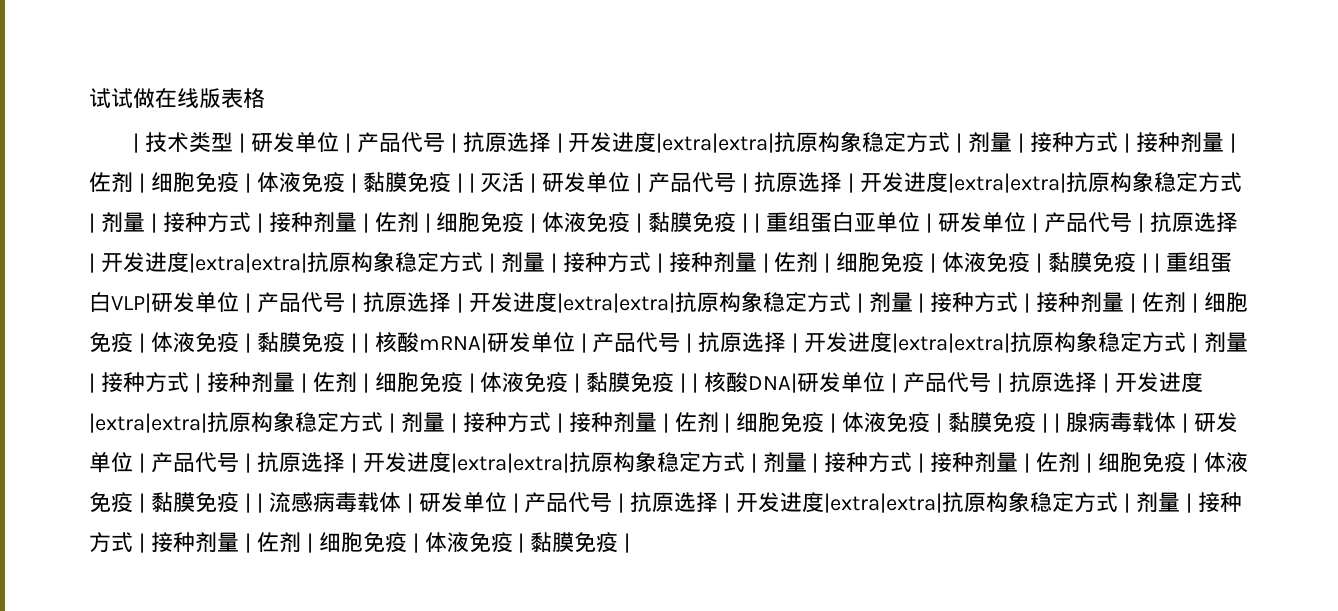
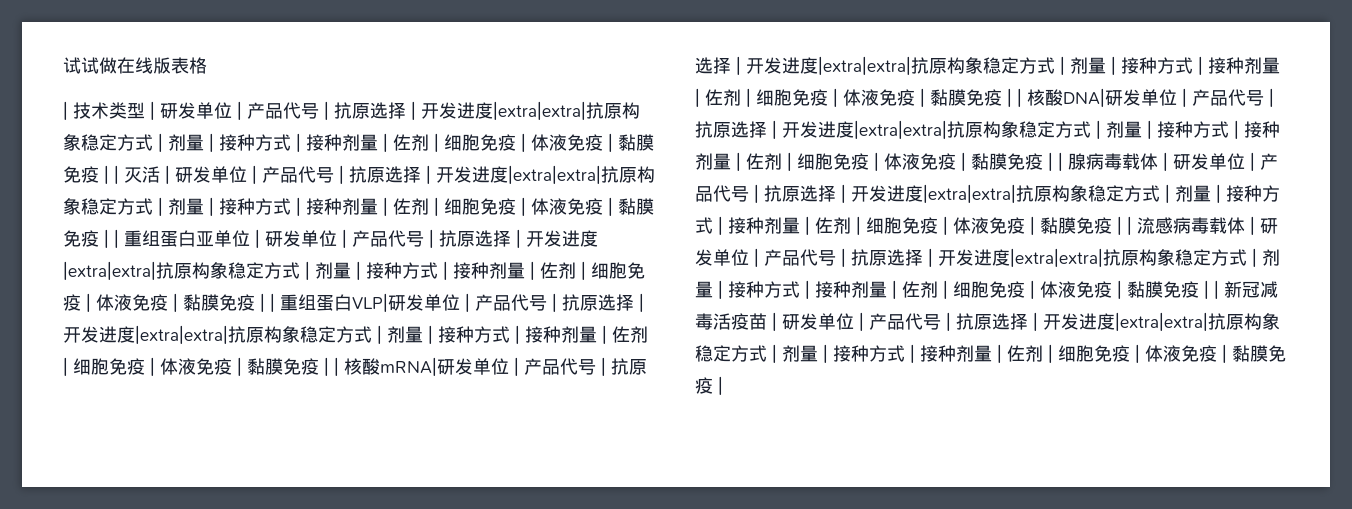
- | 技术类型 | 研发单位 | 产品代号 | 抗原选择 | 开发进度|extra|extra|抗原构象稳定方式 | 剂量 | 接种方式 | 接种剂量 | 佐剂 | 细胞免疫 | 体液免疫 | 黏膜免疫 | | 灭活 | 研发单位 | 产品代号 | 抗原选择 | 开发进度|extra|extra|抗原构象稳定方式 | 剂量 | 接种方式 | 接种剂量 | 佐剂 | 细胞免疫 | 体液免疫 | 黏膜免疫 | | 重组蛋白亚单位 | 研发单位 | 产品代号 | 抗原选择 | 开发进度|extra|extra|抗原构象稳定方式 | 剂量 | 接种方式 | 接种剂量 | 佐剂 | 细胞免疫 | 体液免疫 | 黏膜免疫 | | 重组蛋白VLP|研发单位 | 产品代号 | 抗原选择 | 开发进度|extra|extra|抗原构象稳定方式 | 剂量 | 接种方式 | 接种剂量 | 佐剂 | 细胞免疫 | 体液免疫 | 黏膜免疫 | | 核酸mRNA|研发单位 | 产品代号 | 抗原选择 | 开发进度|extra|extra|抗原构象稳定方式 | 剂量 | 接种方式 | 接种剂量 | 佐剂 | 细胞免疫 | 体液免疫 | 黏膜免疫 | | 核酸DNA|研发单位 | 产品代号 | 抗原选择 | 开发进度|extra|extra|抗原构象稳定方式 | 剂量 | 接种方式 | 接种剂量 | 佐剂 | 细胞免疫 | 体液免疫 | 黏膜免疫 | | 腺病毒载体 | 研发单位 | 产品代号 | 抗原选择 | 开发进度|extra|extra|抗原构象稳定方式 | 剂量 | 接种方式 | 接种剂量 | 佐剂 | 细胞免疫 | 体液免疫 | 黏膜免疫 | | 流感病毒载体 | 研发单位 | 产品代号 | 抗原选择 | 开发进度|extra|extra|抗原构象稳定方式 | 剂量 | 接种方式 | 接种剂量 | 佐剂 | 细胞免疫 | 体液免疫 | 黏膜免疫 |
+ | 技术类型 | 研发单位 | 产品代号 | 抗原选择 | 开发进度|extra|extra|抗原构象稳定方式 | 剂量 | 接种方式 | 接种剂量 | 佐剂 | 细胞免疫 | 体液免疫 | 黏膜免疫 | | 灭活 | 研发单位 | 产品代号 | 抗原选择 | 开发进度|extra|extra|抗原构象稳定方式 | 剂量 | 接种方式 | 接种剂量 | 佐剂 | 细胞免疫 | 体液免疫 | 黏膜免疫 | | 重组蛋白亚单位 | 研发单位 | 产品代号 | 抗原选择 | 开发进度|extra|extra|抗原构象稳定方式 | 剂量 | 接种方式 | 接种剂量 | 佐剂 | 细胞免疫 | 体液免疫 | 黏膜免疫 | | 重组蛋白VLP|研发单位 | 产品代号 | 抗原选择 | 开发进度|extra|extra|抗原构象稳定方式 | 剂量 | 接种方式 | 接种剂量 | 佐剂 | 细胞免疫 | 体液免疫 | 黏膜免疫 | | 核酸mRNA|研发单位 | 产品代号 | 抗原选择 | 开发进度|extra|extra|抗原构象稳定方式 | 剂量 | 接种方式 | 接种剂量 | 佐剂 | 细胞免疫 | 体液免疫 | 黏膜免疫 | | 核酸DNA|研发单位 | 产品代号 | 抗原选择 | 开发进度|extra|extra|抗原构象稳定方式 | 剂量 | 接种方式 | 接种剂量 | 佐剂 | 细胞免疫 | 体液免疫 | 黏膜免疫 | | 腺病毒载体 | 研发单位 | 产品代号 | 抗原选择 | 开发进度|extra|extra|抗原构象稳定方式 | 剂量 | 接种方式 | 接种剂量 | 佐剂 | 细胞免疫 | 体液免疫 | 黏膜免疫 | | 流感病毒载体 | 研发单位 | 产品代号 | 抗原选择 | 开发进度|extra|extra|抗原构象稳定方式 | 剂量 | 接种方式 | 接种剂量 | 佐剂 | 细胞免疫 | 体液免疫 | 黏膜免疫 | | 新冠减毒活疫苗 | 研发单位 | 产品代号 | 抗原选择 | 开发进度|extra|extra|抗原构象稳定方式 | 剂量 | 接种方式 | 接种剂量 | 佐剂 | 细胞免疫 | 体液免疫 | 黏膜免疫 |

